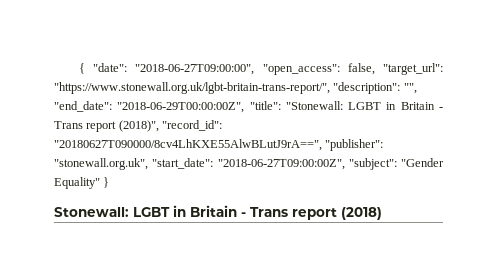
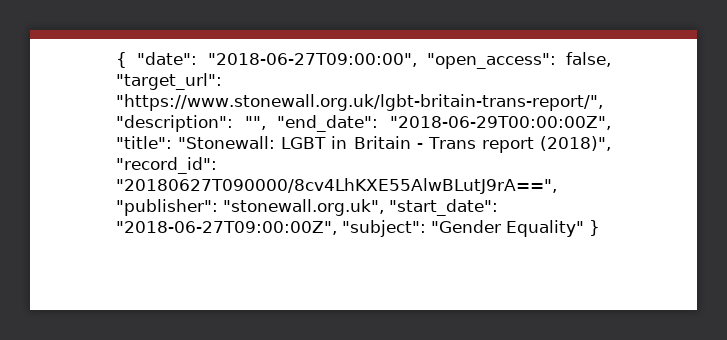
- Stonewall: LGBT in Britain - Trans report (2018)

